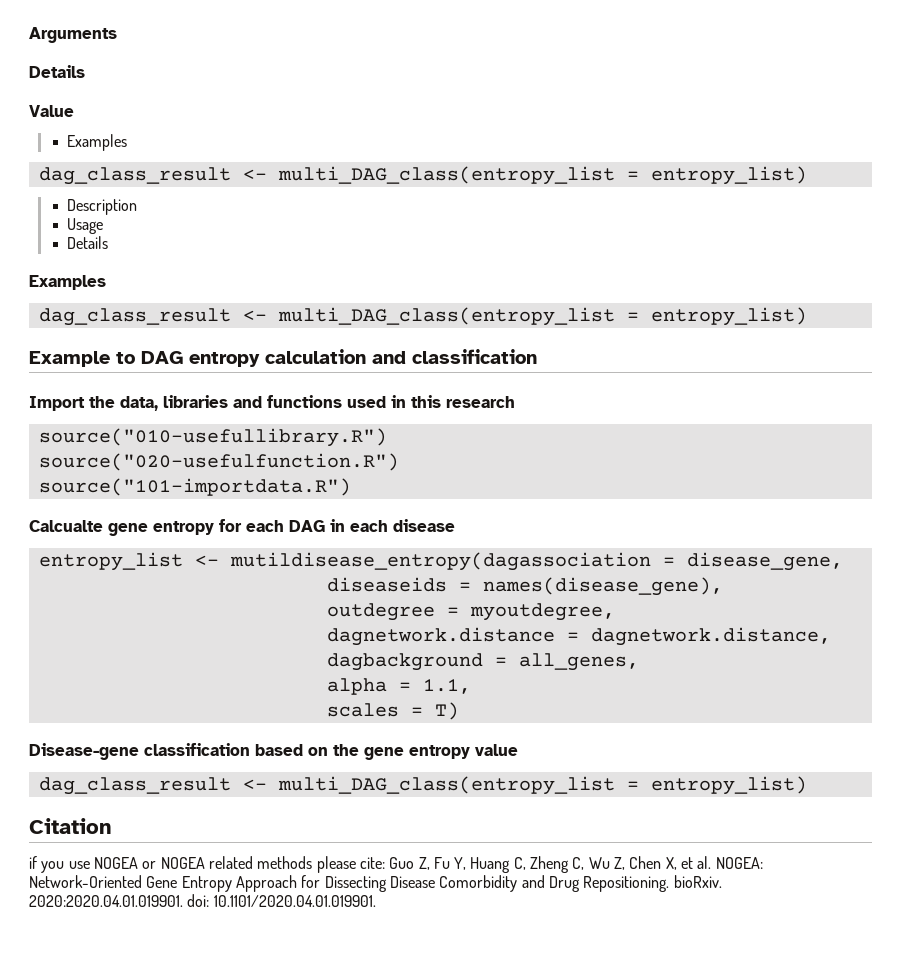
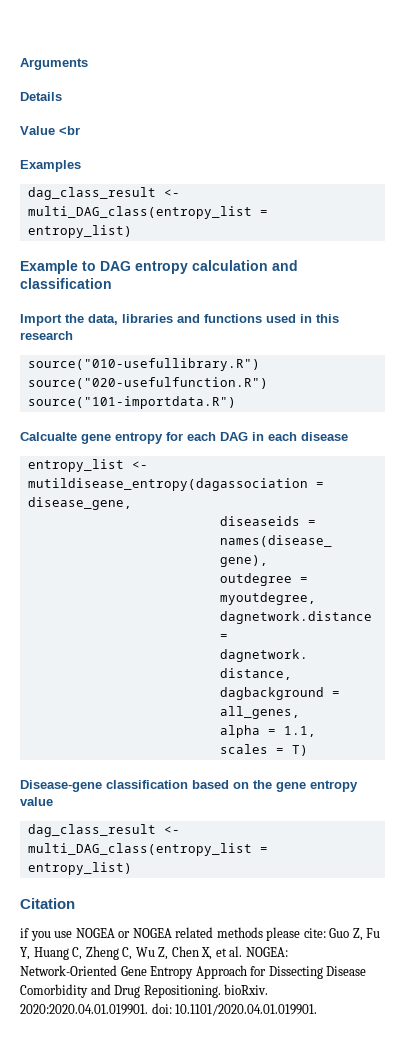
- Value
- Examples
- dag_class_result <- multi_DAG_class(entropy_list = entropy_list)
- Description
- Usage
- Details
+ Value <br

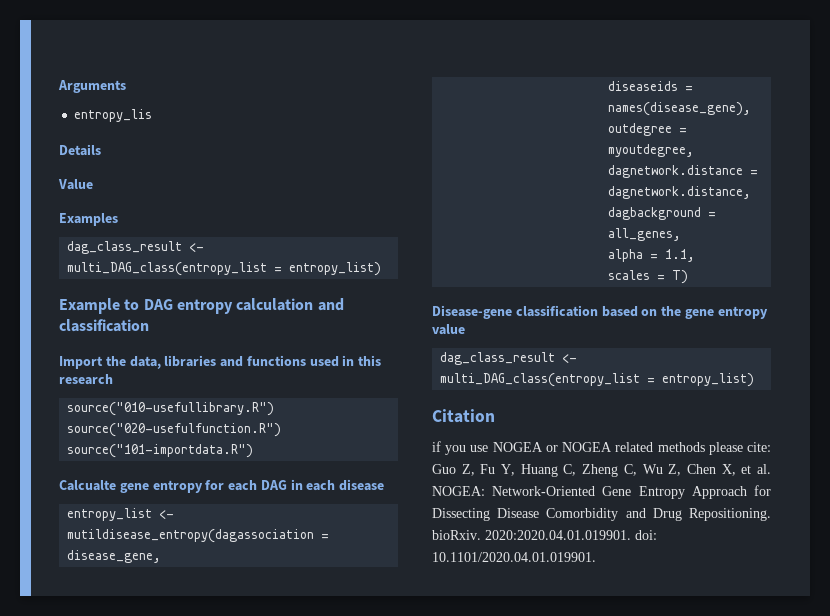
+ entropy_lis
- Value <br
+ Value

